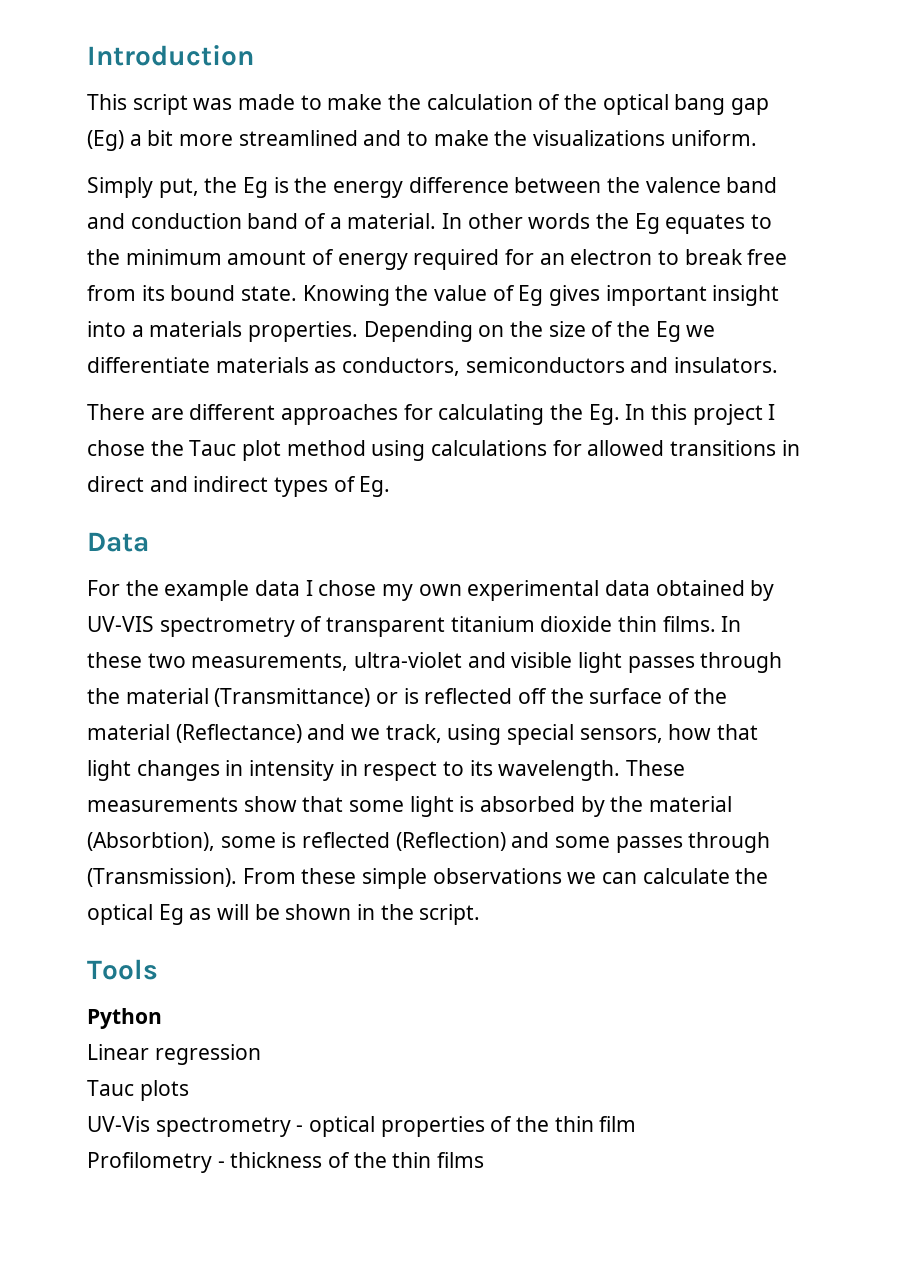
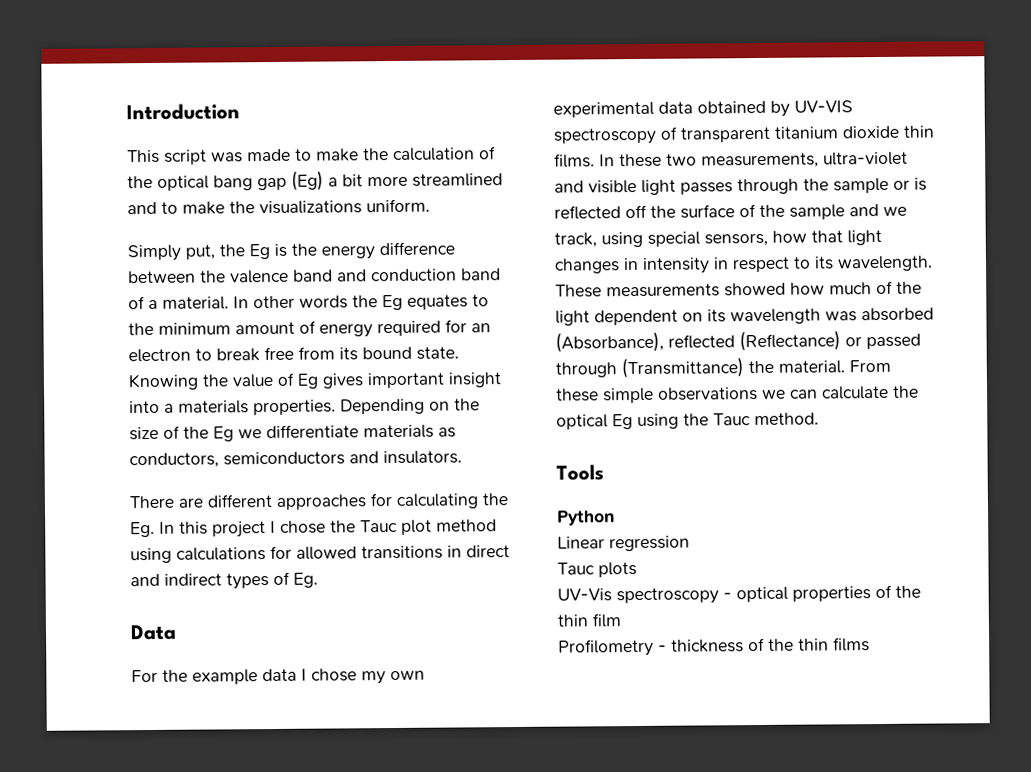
- For the example data I chose my own experimental data obtained by UV-VIS spectrometry of transparent titanium dioxide thin films.
+ For the example data I chose my own experimental data obtained by UV-VIS spectroscopy of transparent titanium dioxide thin films.
- In these two measurements, ultra-violet and visible light passes through the material (Transmittance) or is reflected off the surface of the material (Reflectance) and we track, using special sensors, how that light changes in intensity in respect to its wavelength.
+ In these two measurements, ultra-violet and visible light passes through the sample or is reflected off the surface of the sample and we track, using special sensors, how that light changes in intensity in respect to its wavelength.
- These measurements show that some light is absorbed by the material (Absorbtion), some is reflected (Reflection) and some passes through (Transmission).
+ These measurements showed how much of the light dependent on its wavelength was absorbed (Absorbance), reflected (Reflectance) or passed through (Transmittance) the material.
- From these simple observations we can calculate the optical Eg as will be shown in the script.
+ From these simple observations we can calculate the optical Eg using the Tauc method.
- UV-Vis spectrometry - optical properties of the thin film
+ UV-Vis spectroscopy - optical properties of the thin film

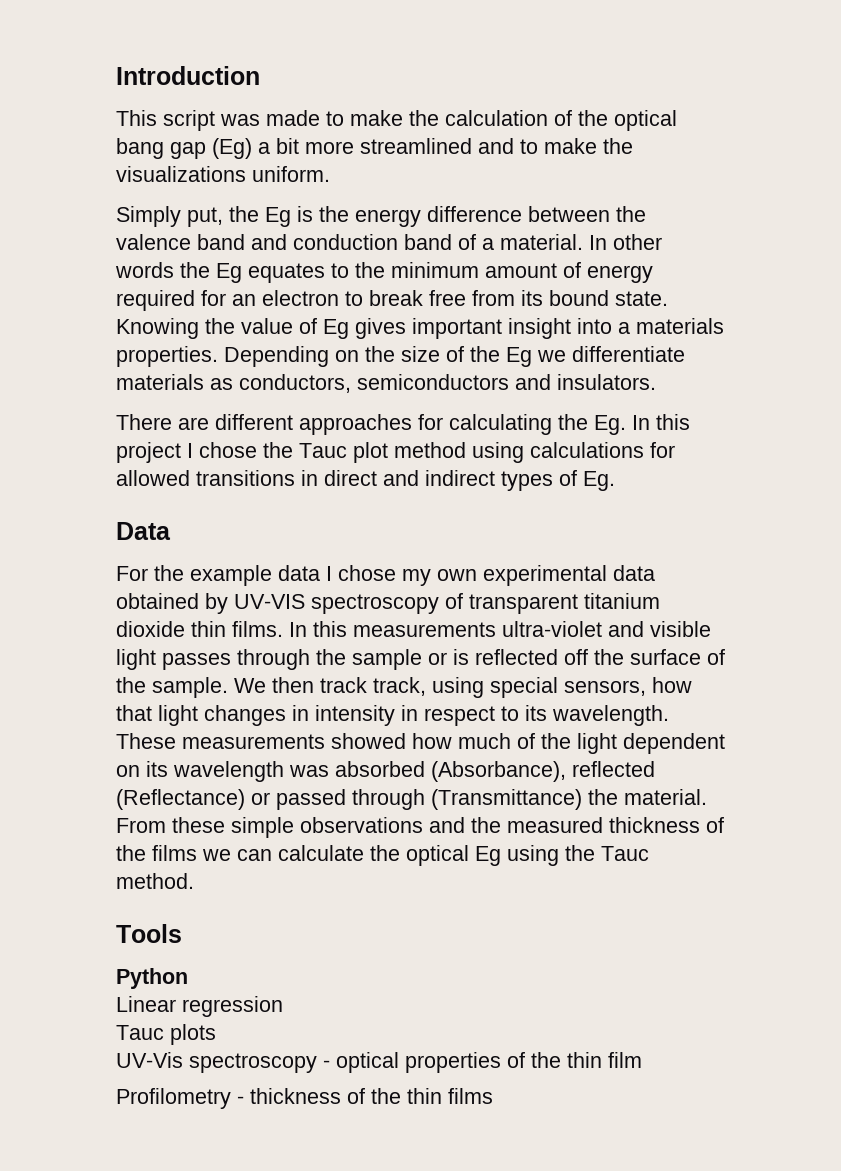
- In these two measurements, ultra-violet and visible light passes through the sample or is reflected off the surface of the sample and we track, using special sensors, how that light changes in intensity in respect to its wavelength.
+ In this measurements ultra-violet and visible light passes through the sample or is reflected off the surface of the sample. We then track track, using special sensors, how that light changes in intensity in respect to its wavelength.
- From these simple observations we can calculate the optical Eg using the Tauc method.
+ From these simple observations and the measured thickness of the films we can calculate the optical Eg using the Tauc method.

